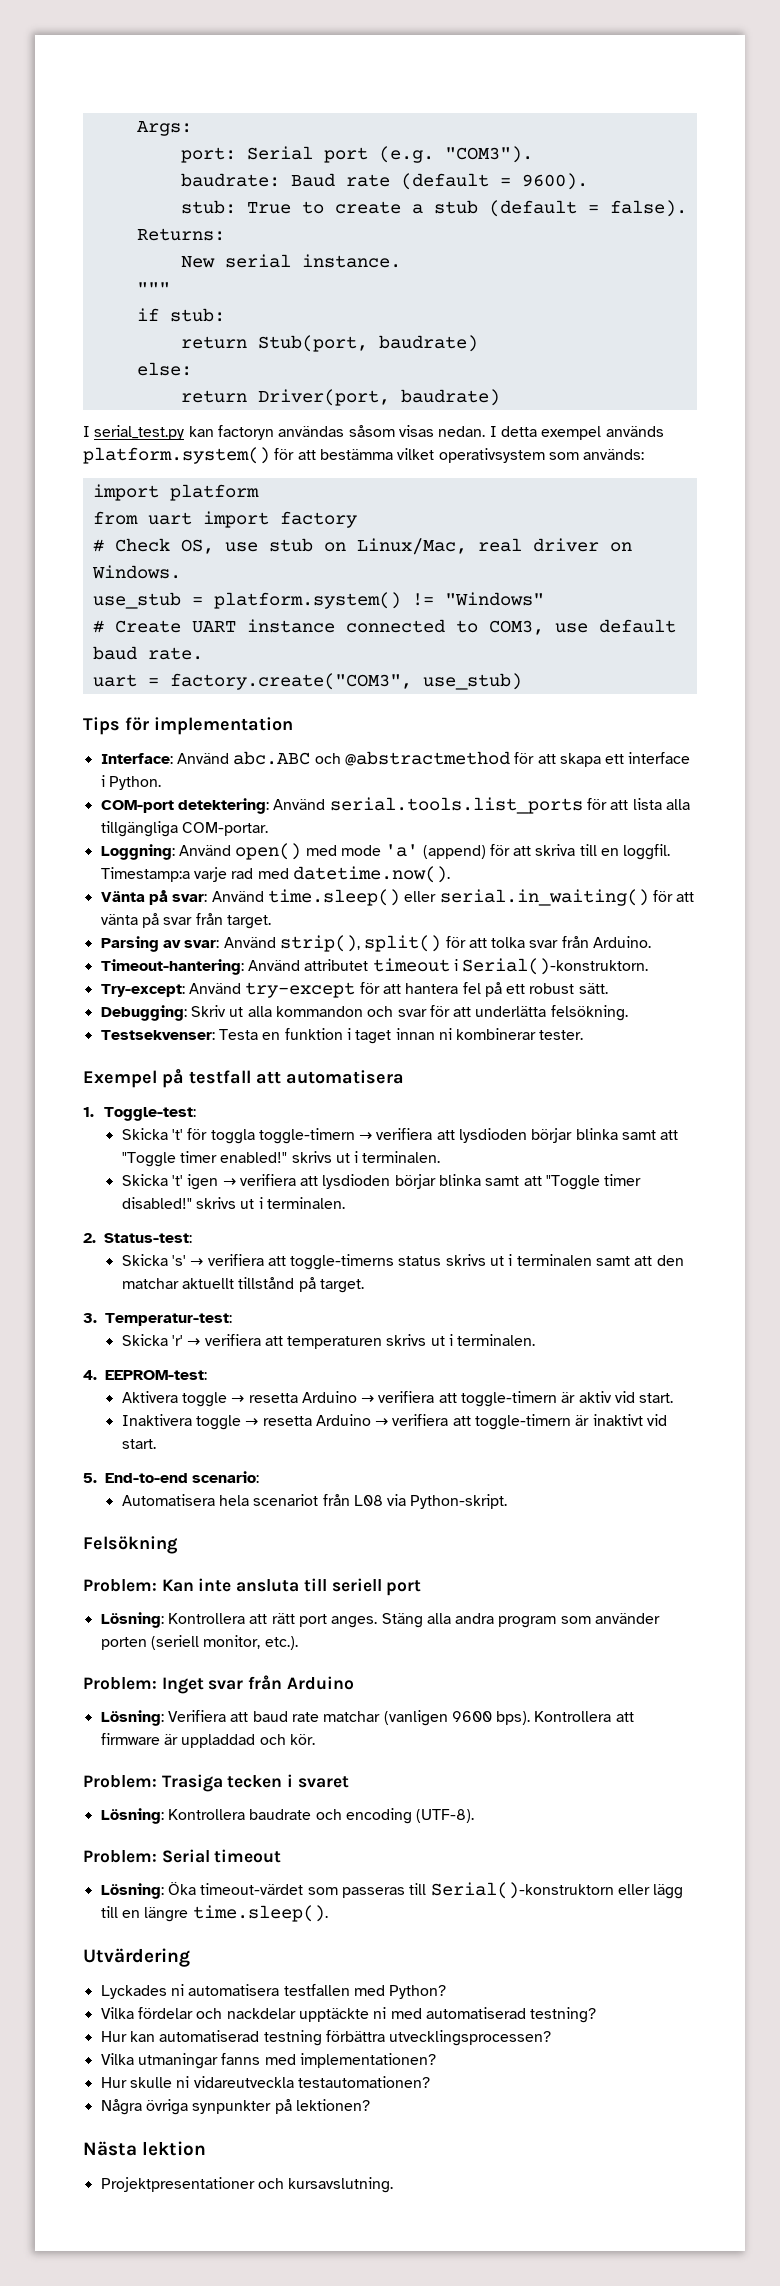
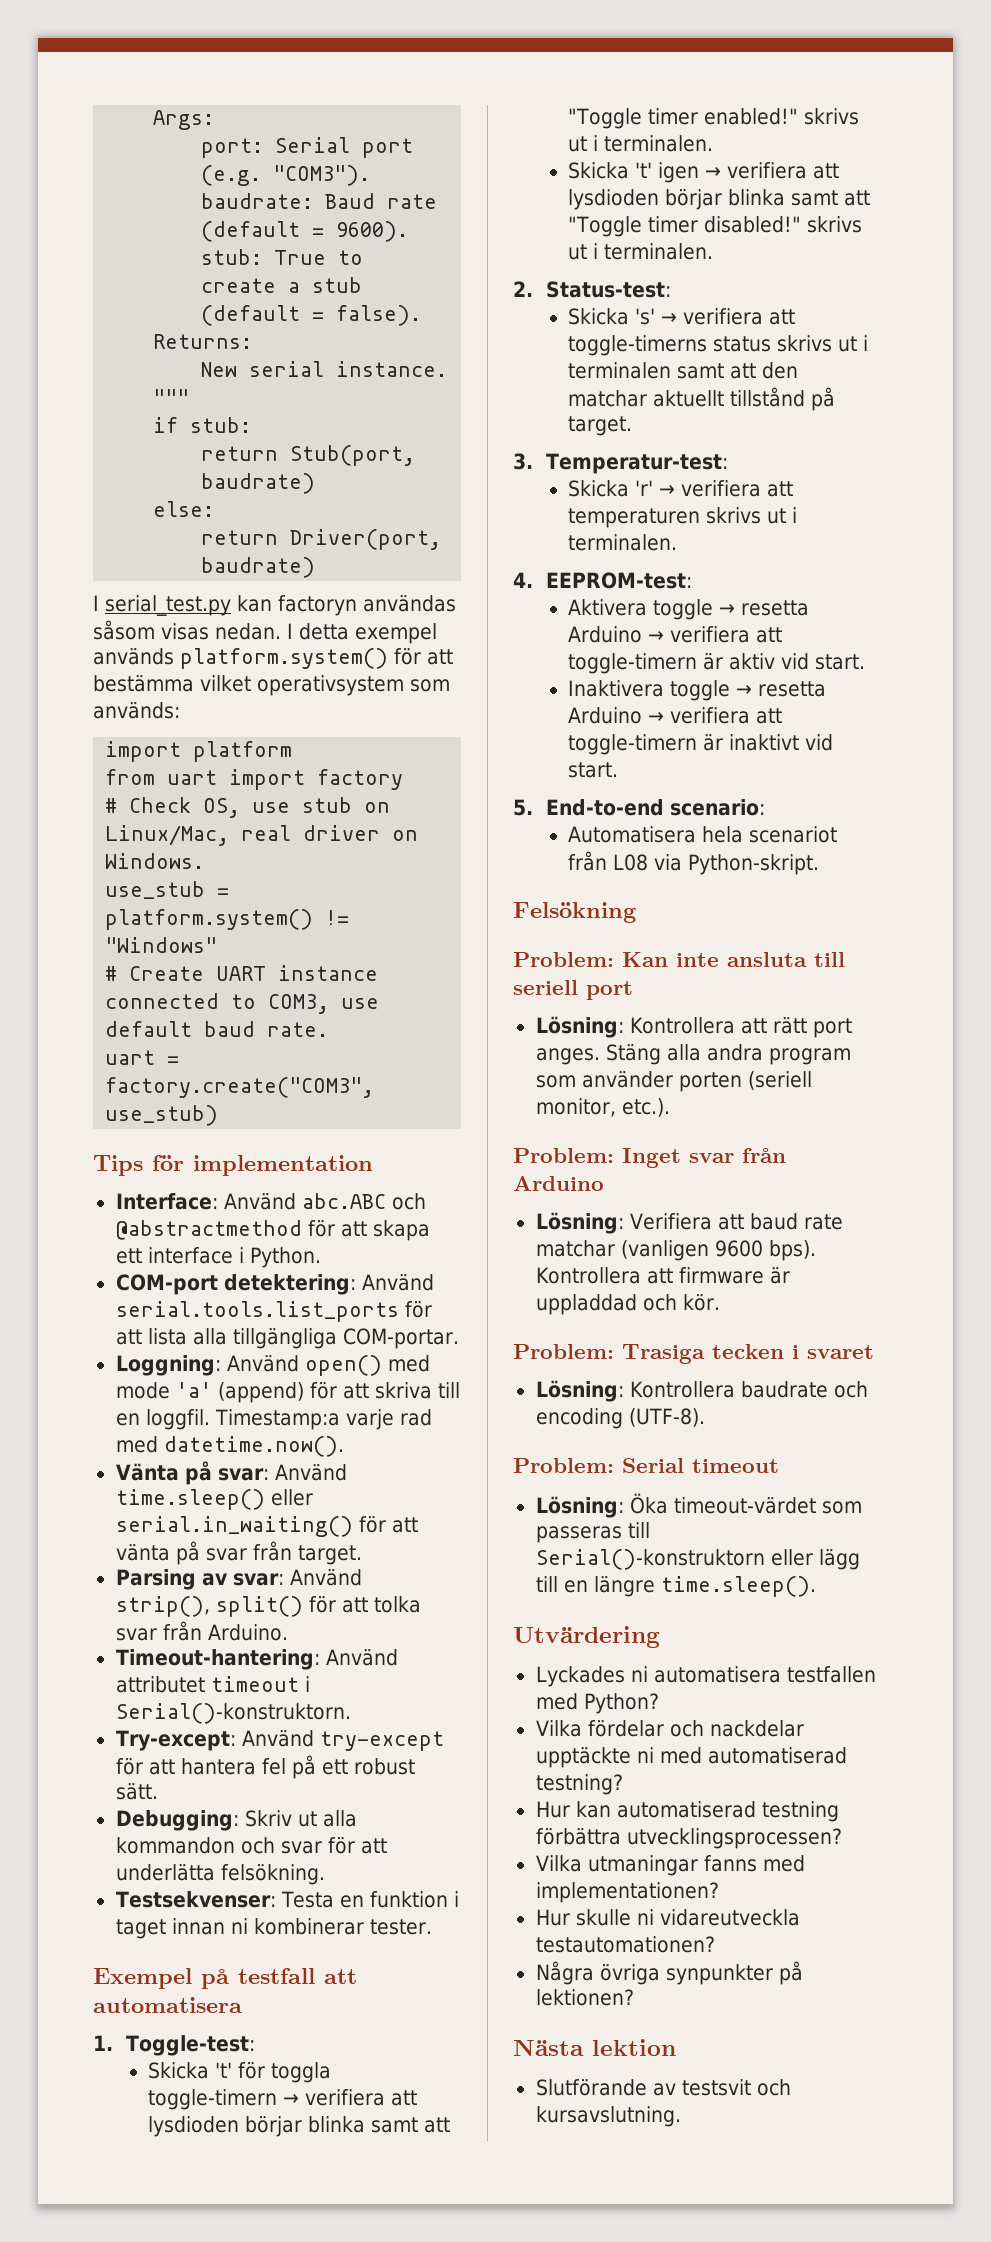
- Projektpresentationer och kursavslutning.
+ Slutförande av testsvit och kursavslutning.

